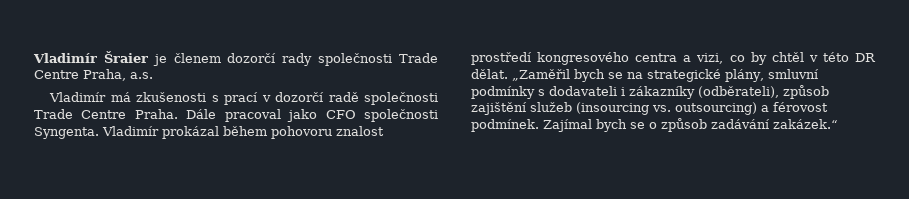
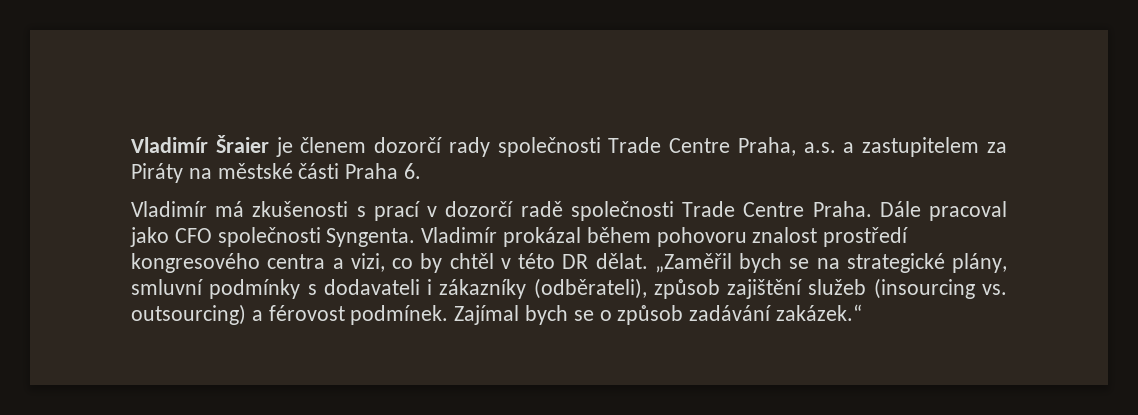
- Vladimír Šraier je členem dozorčí rady společnosti Trade Centre Praha, a.s.
+ Vladimír Šraier je členem dozorčí rady společnosti Trade Centre Praha, a.s. a zastupitelem za Piráty na městské části Praha 6.

